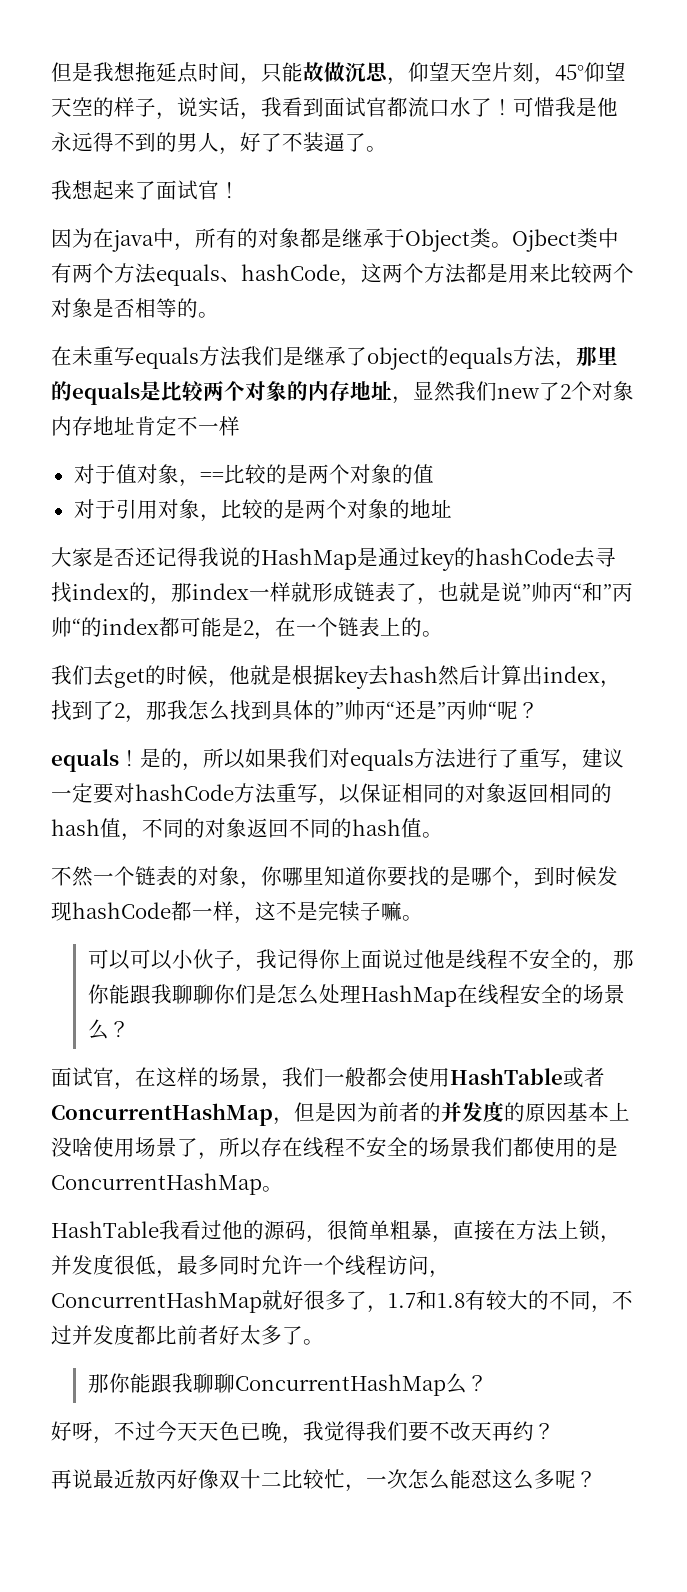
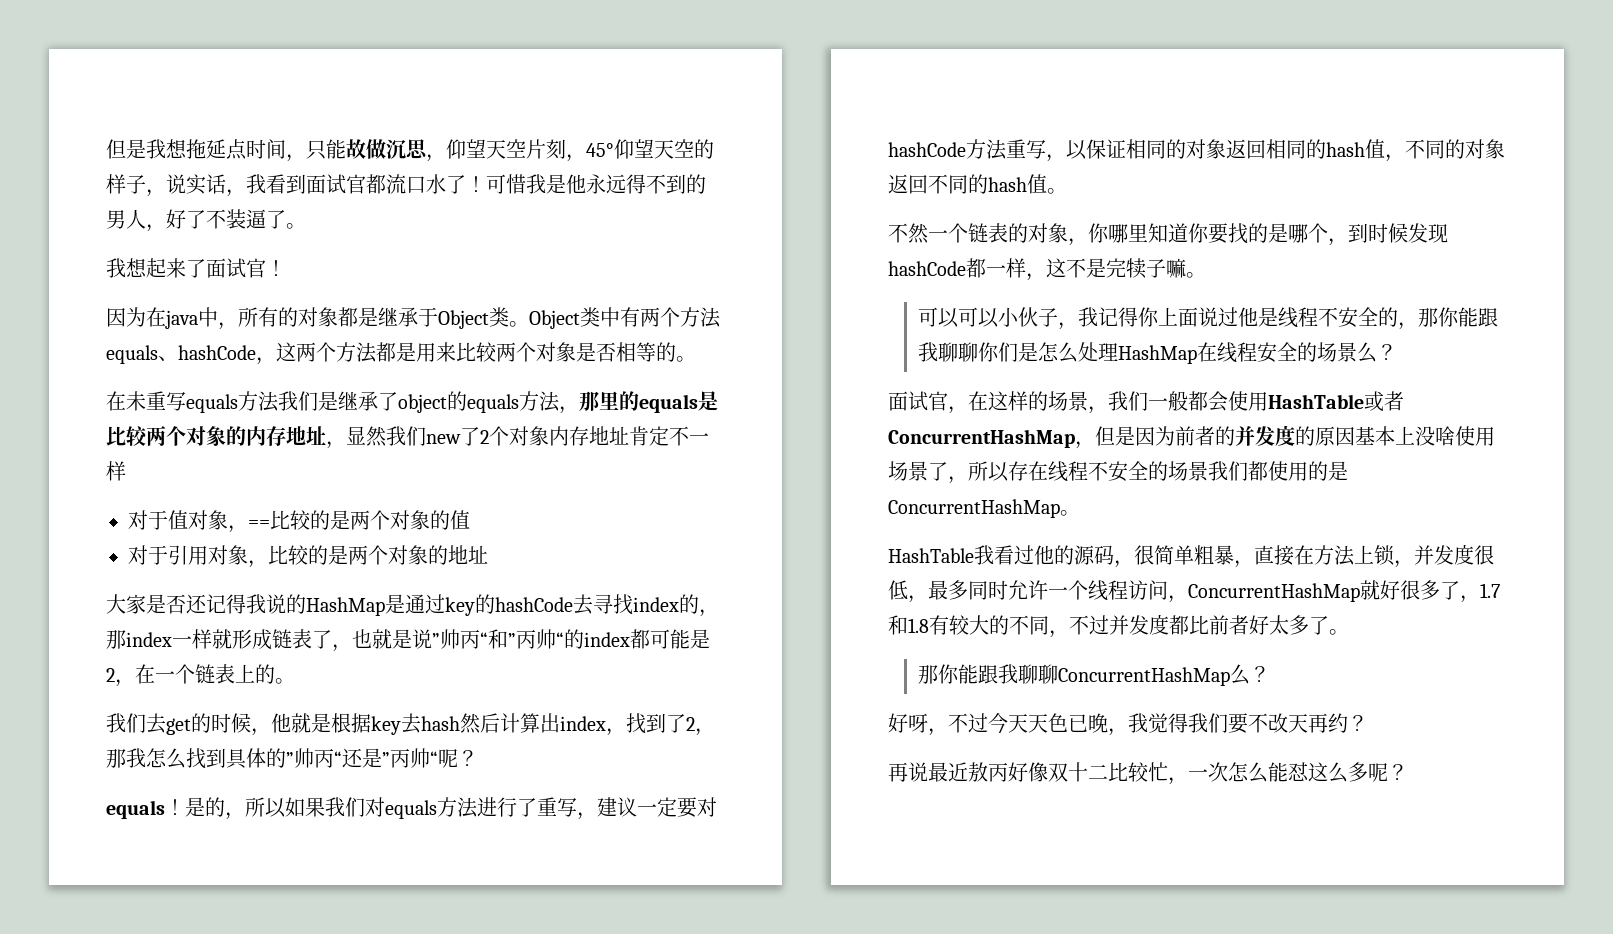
- Ojbect类中有两个方法equals、hashCode，这两个方法都是用来比较两个对象是否相等的。
+ Object类中有两个方法equals、hashCode，这两个方法都是用来比较两个对象是否相等的。

